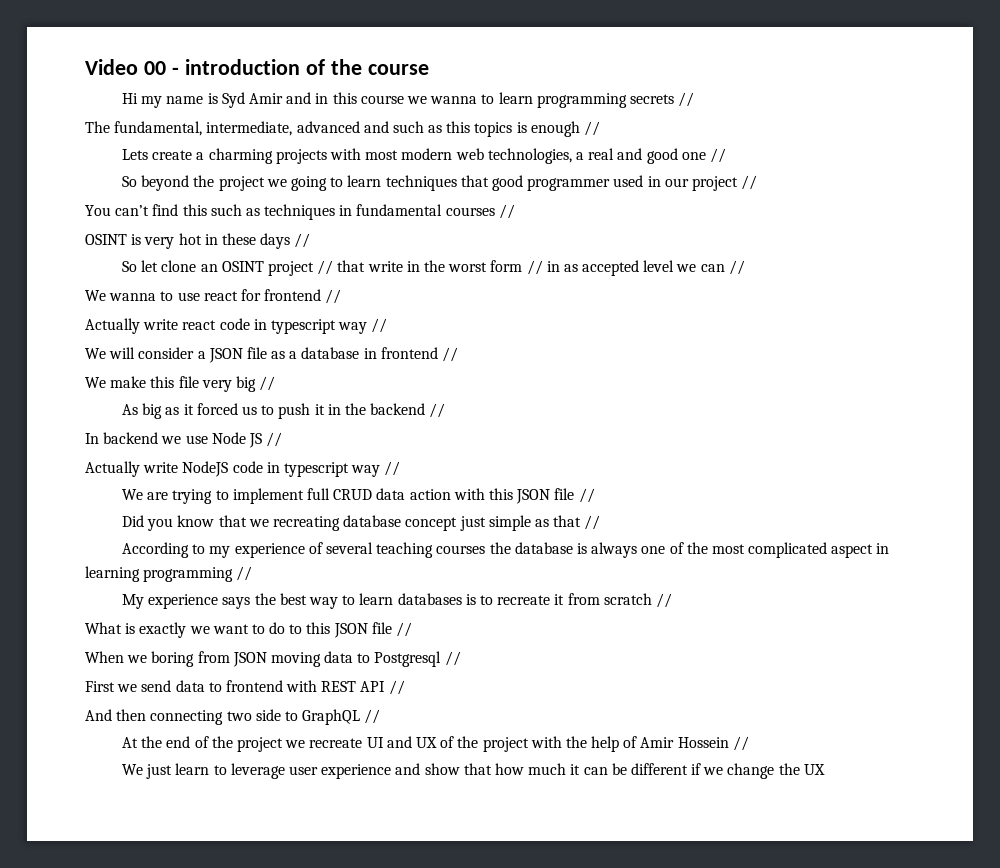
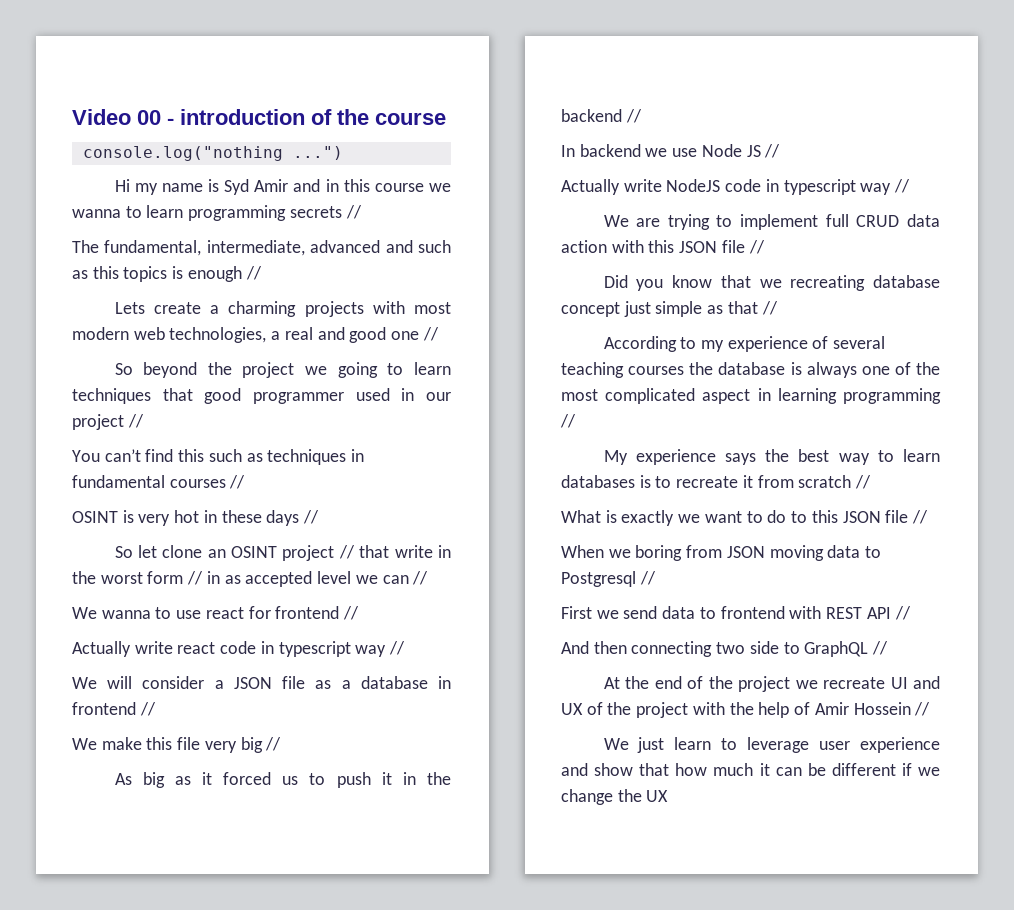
+ console.log("nothing ...")

